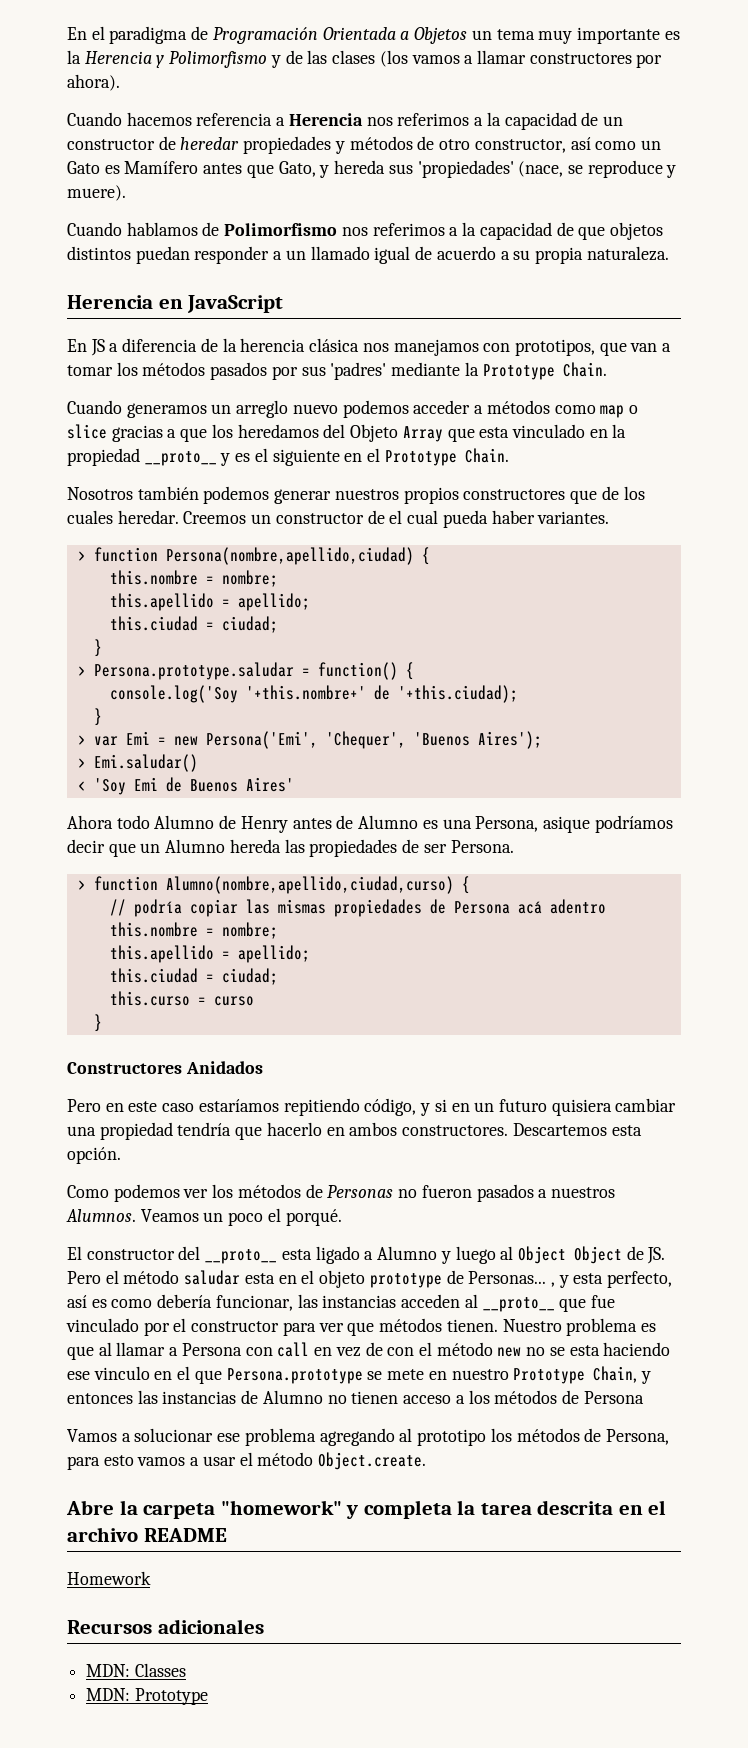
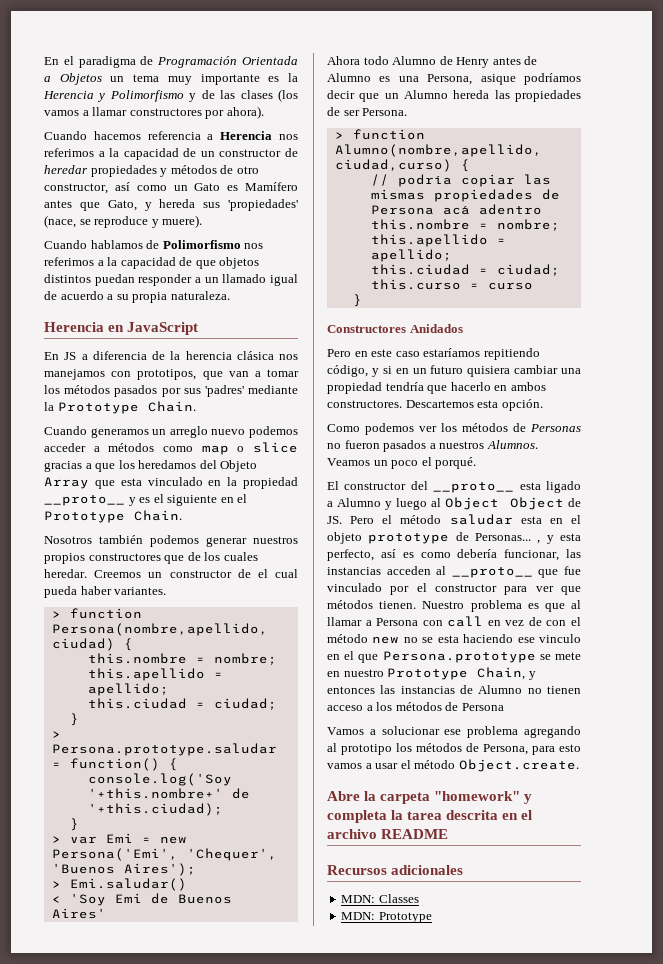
- Homework

